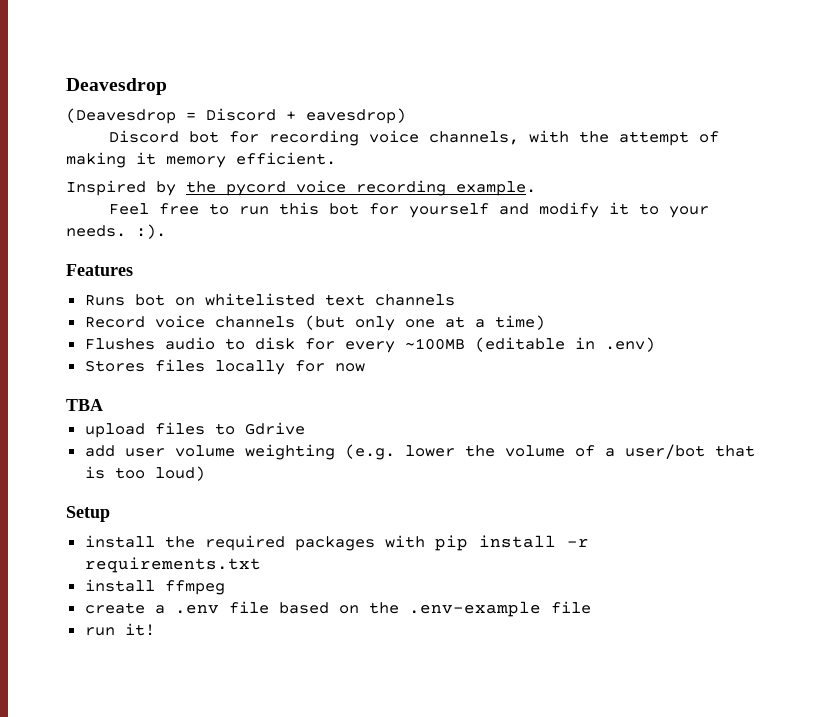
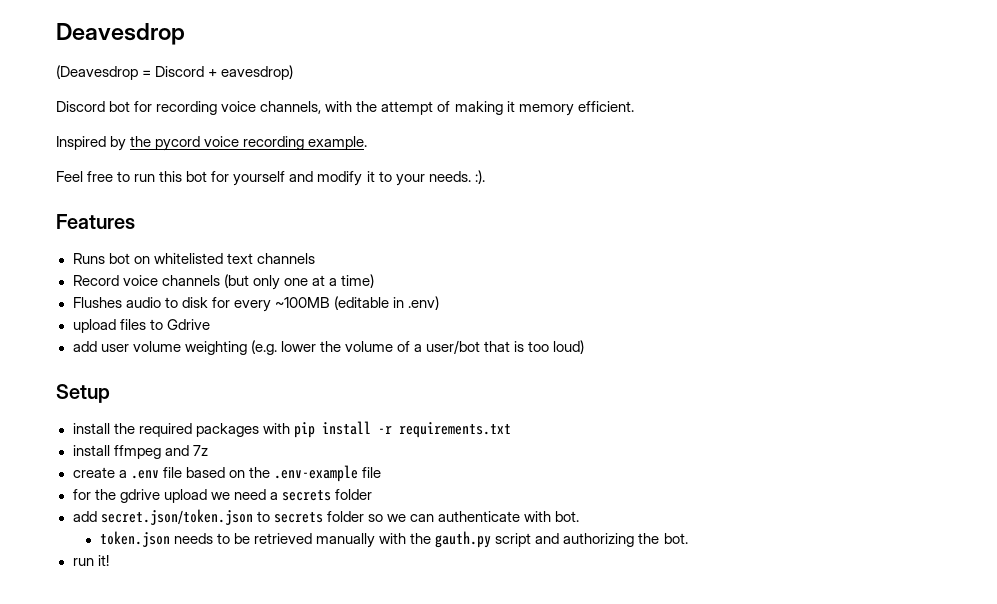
- Stores files locally for now
- TBA
- install ffmpeg
+ install ffmpeg and 7z
+ for the gdrive upload we need a secrets folder
+ add secret.json/token.json to secrets folder so we can authenticate with bot.
+ token.json needs to be retrieved manually with the gauth.py script and authorizing the bot.

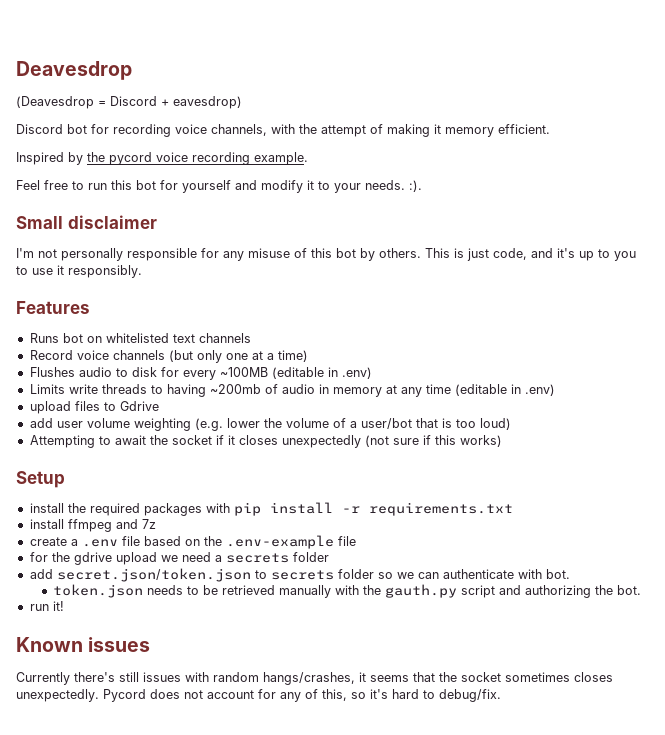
+ Small disclaimer
+ I'm not personally responsible for any misuse of this bot by others. This is just code, and it's up to you to use it responsibly.
+ Limits write threads to having ~200mb of audio in memory at any time (editable in .env)
+ Attempting to await the socket if it closes unexpectedly (not sure if this works)
+ Known issues
+ Currently there's still issues with random hangs/crashes, it seems that the socket sometimes closes unexpectedly. Pycord does not account for any of this, so it's hard to debug/fix.

